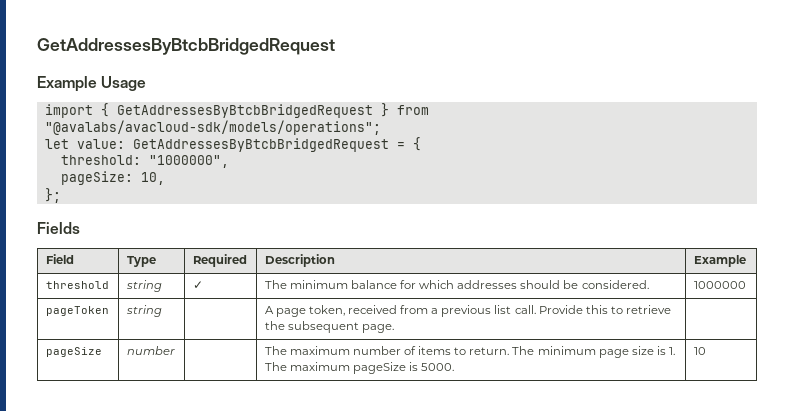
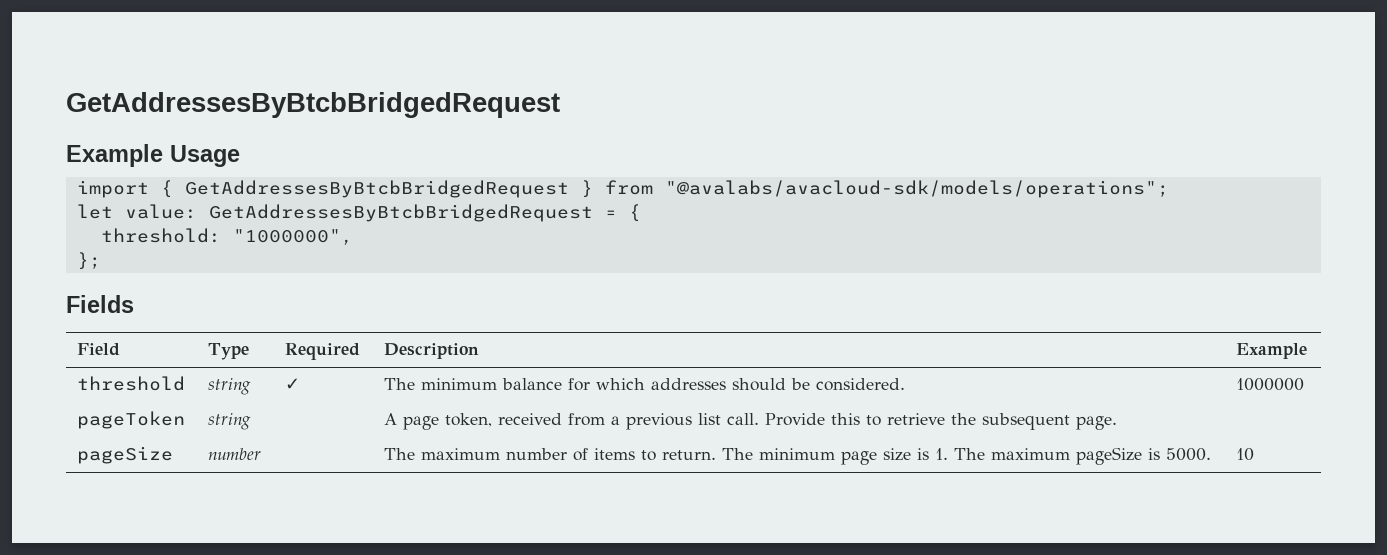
- pageSize: 10,

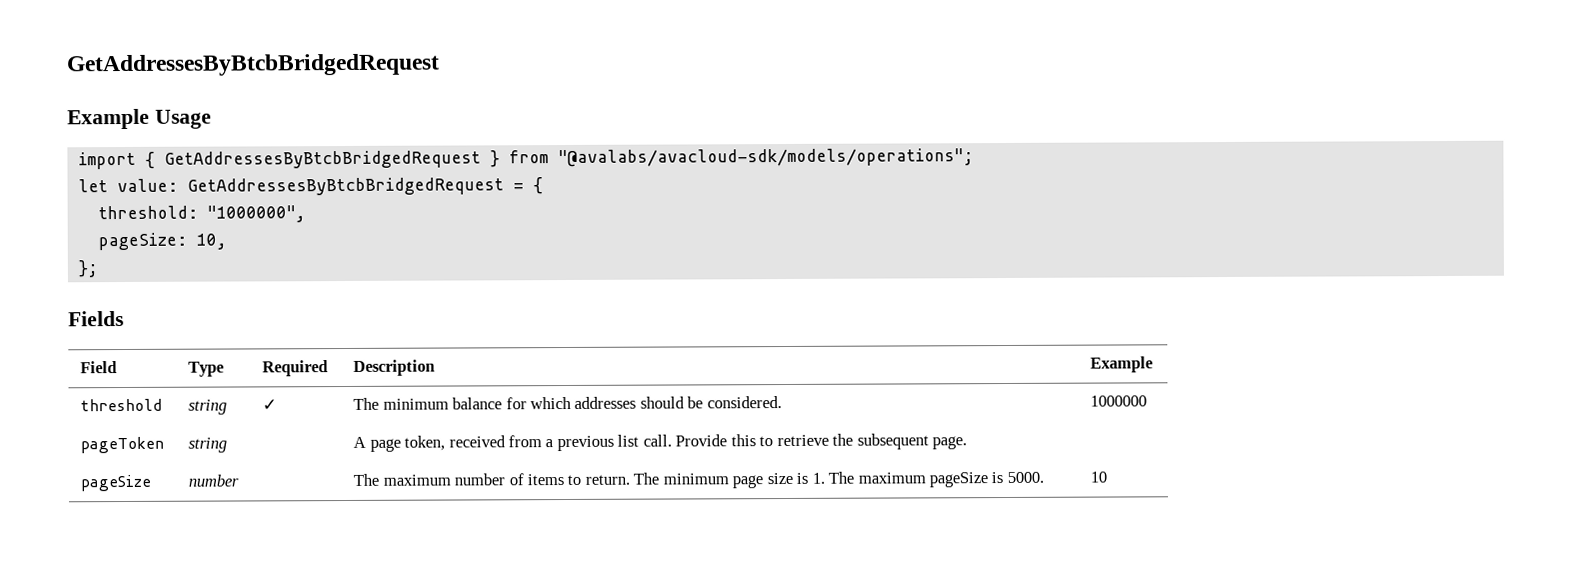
+ pageSize: 10,

